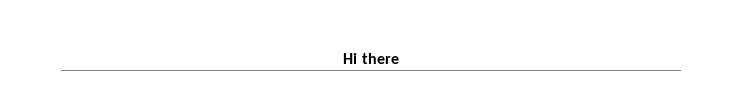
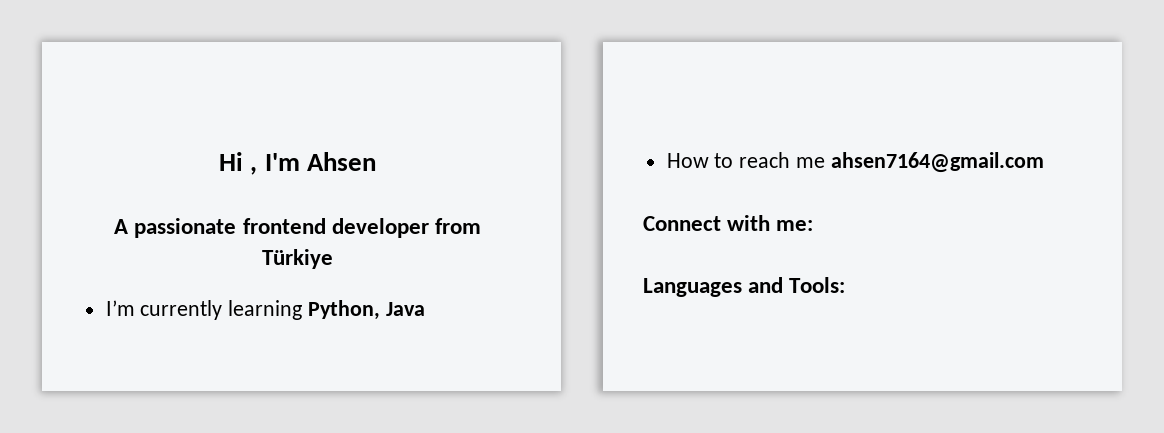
- Hi there
+ Hi , I'm Ahsen
+ A passionate frontend developer from Türkiye
+ I’m currently learning Python, Java
+ How to reach me ahsen7164@gmail.com
+ Connect with me:
+ Languages and Tools:

